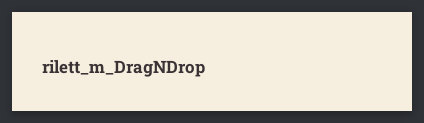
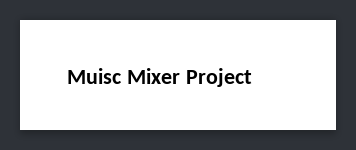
- rilett_m_DragNDrop
+ Muisc Mixer Project

